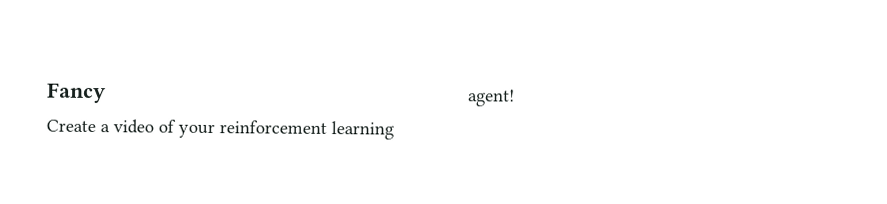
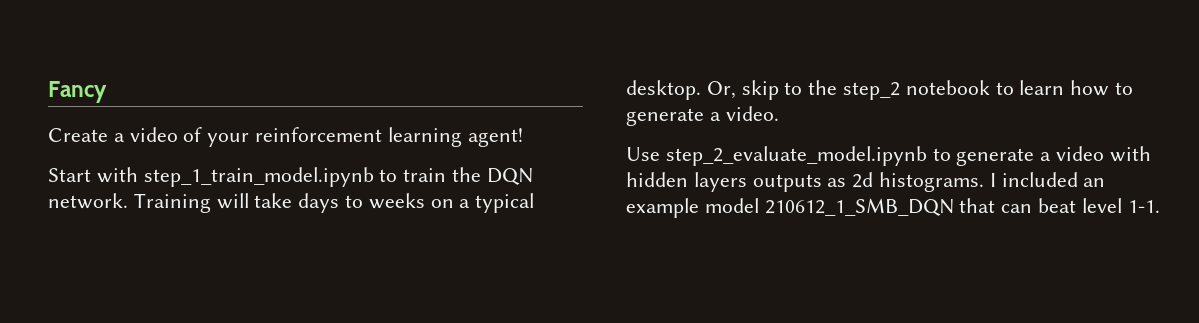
+ Start with step_1_train_model.ipynb to train the DQN network. Training will take days to weeks on a typical desktop. Or, skip to the step_2 notebook to learn how to generate a video.
+ Use step_2_evaluate_model.ipynb to generate a video with hidden layers outputs as 2d histograms. I included an example model 210612_1_SMB_DQN that can beat level 1-1.

